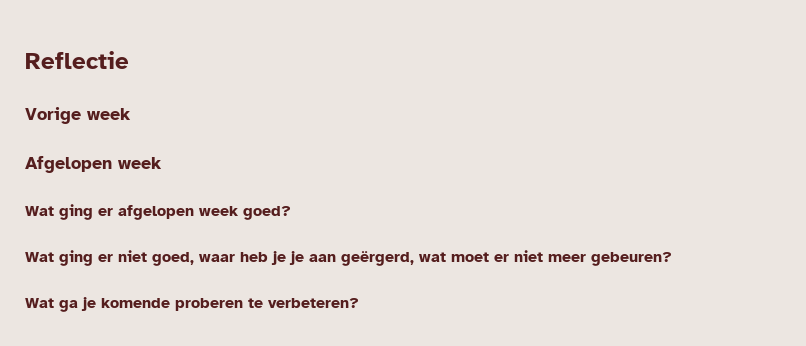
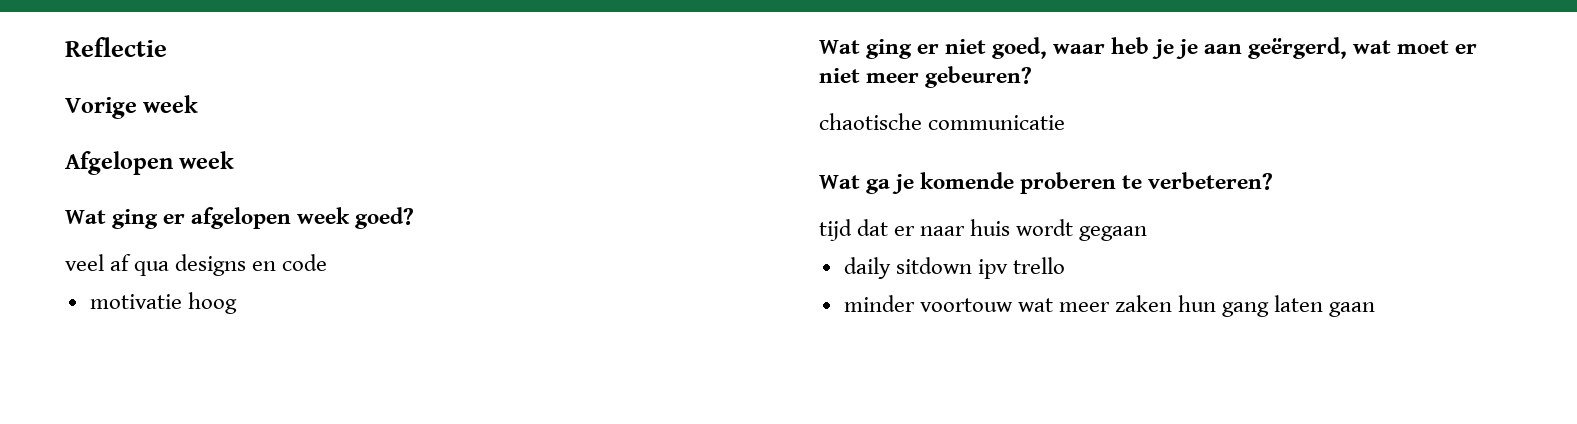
+ veel af qua designs en code
+ motivatie hoog
+ chaotische communicatie
+ tijd dat er naar huis wordt gegaan
+ daily sitdown ipv trello
+ minder voortouw wat meer zaken hun gang laten gaan

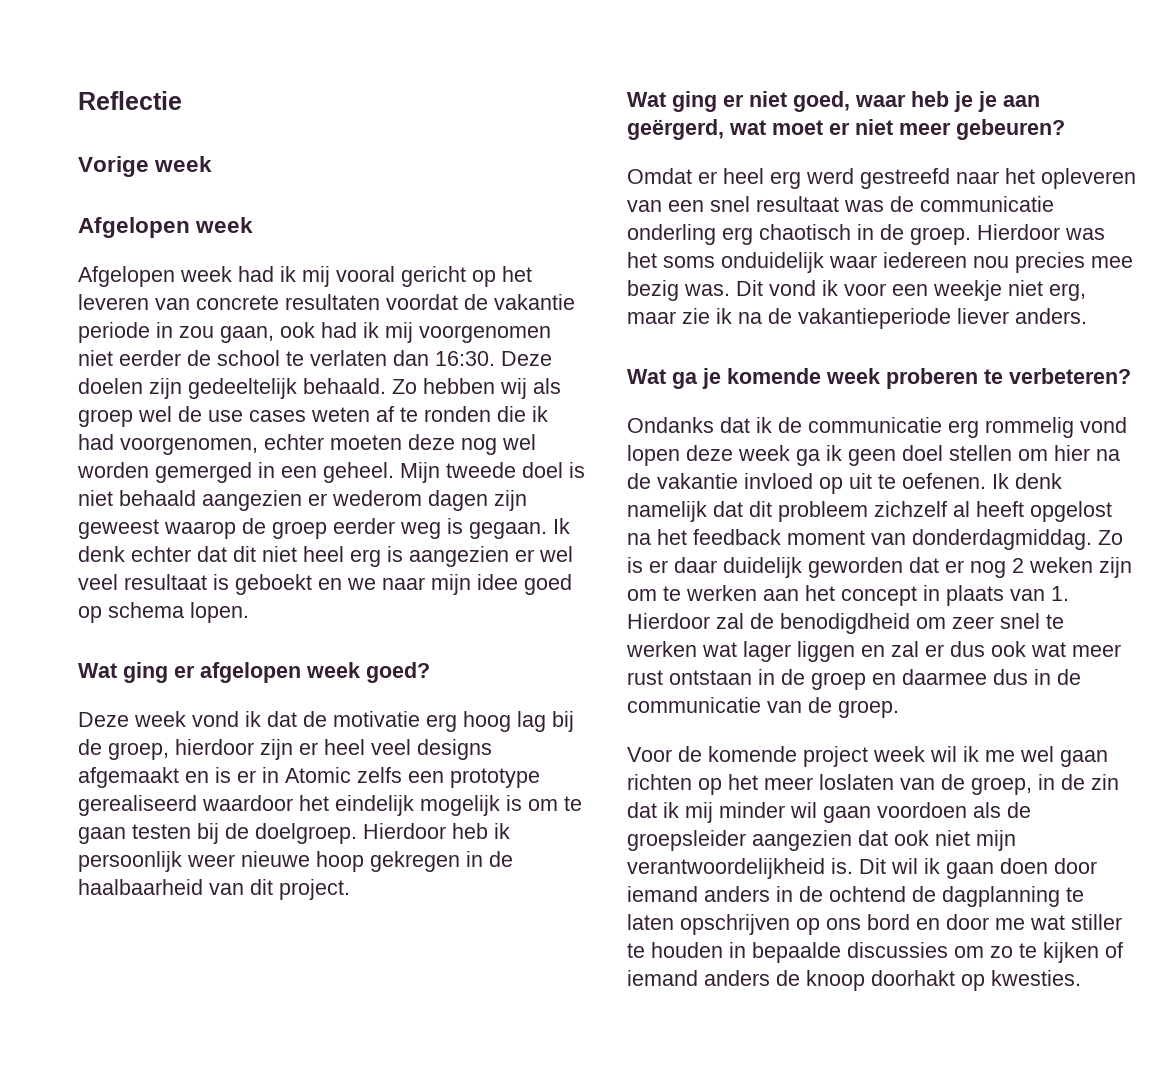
+ Afgelopen week had ik mij vooral gericht op het leveren van concrete resultaten voordat de vakantie periode in zou gaan, ook had ik mij voorgenomen niet eerder de school te verlaten dan 16:30. Deze doelen zijn gedeeltelijk behaald. Zo hebben wij als groep wel de use cases weten af te ronden die ik had voorgenomen, echter moeten deze nog wel worden gemerged in een geheel. Mijn tweede doel is niet behaald aangezien er wederom dagen zijn geweest waarop de groep eerder weg is gegaan. Ik denk echter dat dit niet heel erg is aangezien er wel veel resultaat is geboekt en we naar mijn idee goed op schema lopen.
- veel af qua designs en code
- motivatie hoog
+ Deze week vond ik dat de motivatie erg hoog lag bij de groep, hierdoor zijn er heel veel designs afgemaakt en is er in Atomic zelfs een prototype gerealiseerd waardoor het eindelijk mogelijk is om te gaan testen bij de doelgroep. Hierdoor heb ik persoonlijk weer nieuwe hoop gekregen in de haalbaarheid van dit project.
- chaotische communicatie
+ Omdat er heel erg werd gestreefd naar het opleveren van een snel resultaat was de communicatie onderling erg chaotisch in de groep. Hierdoor was het soms onduidelijk waar iedereen nou precies mee bezig was. Dit vond ik voor een weekje niet erg, maar zie ik na de vakantieperiode liever anders.
- Wat ga je komende proberen te verbeteren?
+ Wat ga je komende week proberen te verbeteren?
- tijd dat er naar huis wordt gegaan
- daily sitdown ipv trello
- minder voortouw wat meer zaken hun gang laten gaan
+ Ondanks dat ik de communicatie erg rommelig vond lopen deze week ga ik geen doel stellen om hier na de vakantie invloed op uit te oefenen. Ik denk namelijk dat dit probleem zichzelf al heeft opgelost na het feedback moment van donderdagmiddag. Zo is er daar duidelijk geworden dat er nog 2 weken zijn om te werken aan het concept in plaats van 1. Hierdoor zal de benodigdheid om zeer snel te werken wat lager liggen en zal er dus ook wat meer rust ontstaan in de groep en daarmee dus in de communicatie van de groep.
+ Voor de komende project week wil ik me wel gaan richten op het meer loslaten van de groep, in de zin dat ik mij minder wil gaan voordoen als de groepsleider aangezien dat ook niet mijn verantwoordelijkheid is. Dit wil ik gaan doen door iemand anders in de ochtend de dagplanning te laten opschrijven op ons bord en door me wat stiller te houden in bepaalde discussies om zo te kijken of iemand anders de knoop doorhakt op kwesties.

